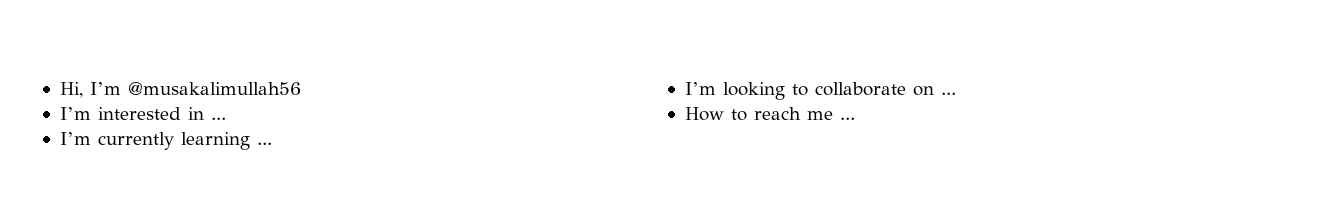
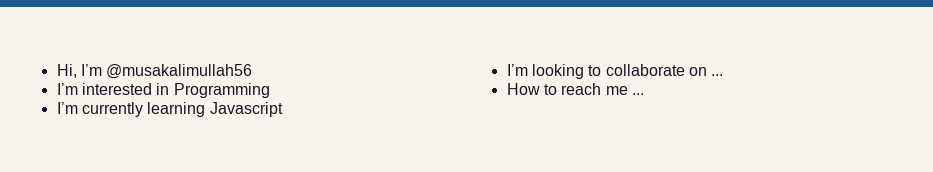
- I’m interested in ...
+ I’m interested in Programming
- I’m currently learning ...
+ I’m currently learning Javascript

